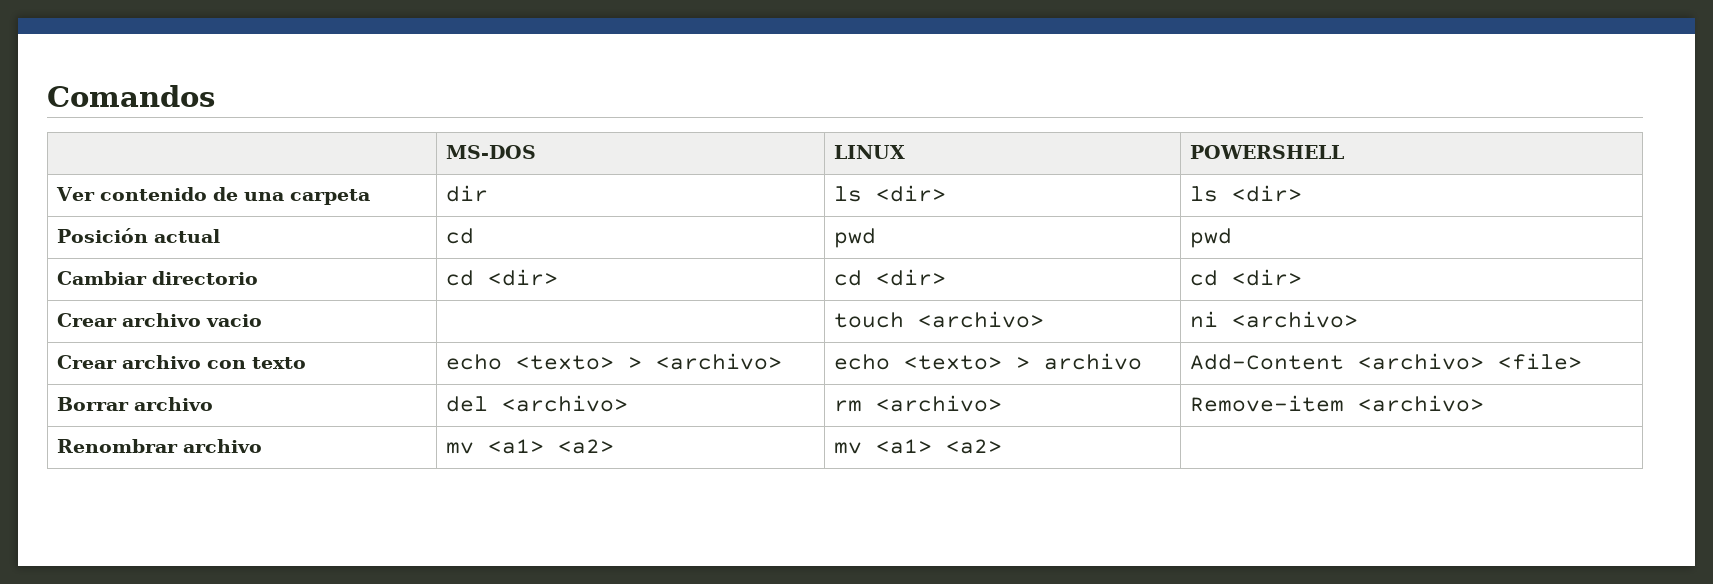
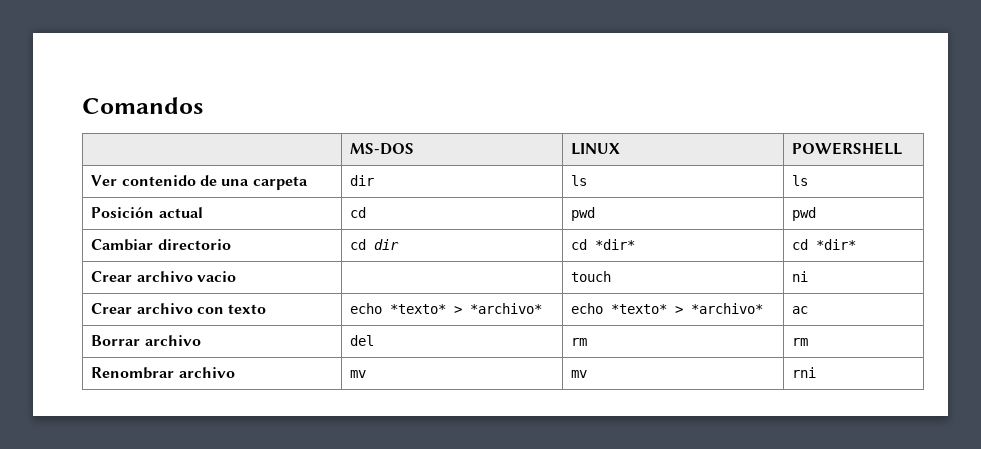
- Ver contenido de una carpeta | dir | ls <dir> | ls <dir>
+ Ver contenido de una carpeta | dir | ls | ls
- Cambiar directorio | cd <dir> | cd <dir> | cd <dir>
+ Cambiar directorio | cd dir | cd *dir* | cd *dir*
- Crear archivo vacio | | touch <archivo> | ni <archivo>
+ Crear archivo vacio | | touch | ni
- Crear archivo con texto | echo <texto> > <archivo> | echo <texto> > archivo | Add-Content <archivo> <file>
+ Crear archivo con texto | echo *texto* > *archivo* | echo *texto* > *archivo* | ac
- Borrar archivo | del <archivo> | rm <archivo> | Remove-item <archivo>
+ Borrar archivo | del | rm | rm
- Renombrar archivo | mv <a1> <a2> | mv <a1> <a2> |
+ Renombrar archivo | mv | mv | rni

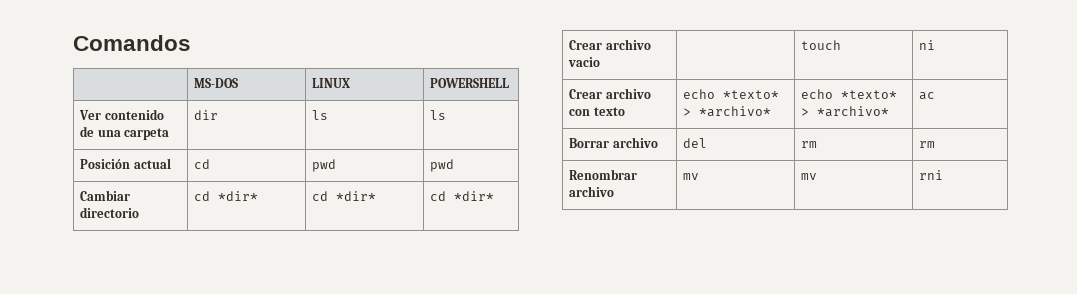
- Cambiar directorio | cd dir | cd *dir* | cd *dir*
+ Cambiar directorio | cd *dir* | cd *dir* | cd *dir*

